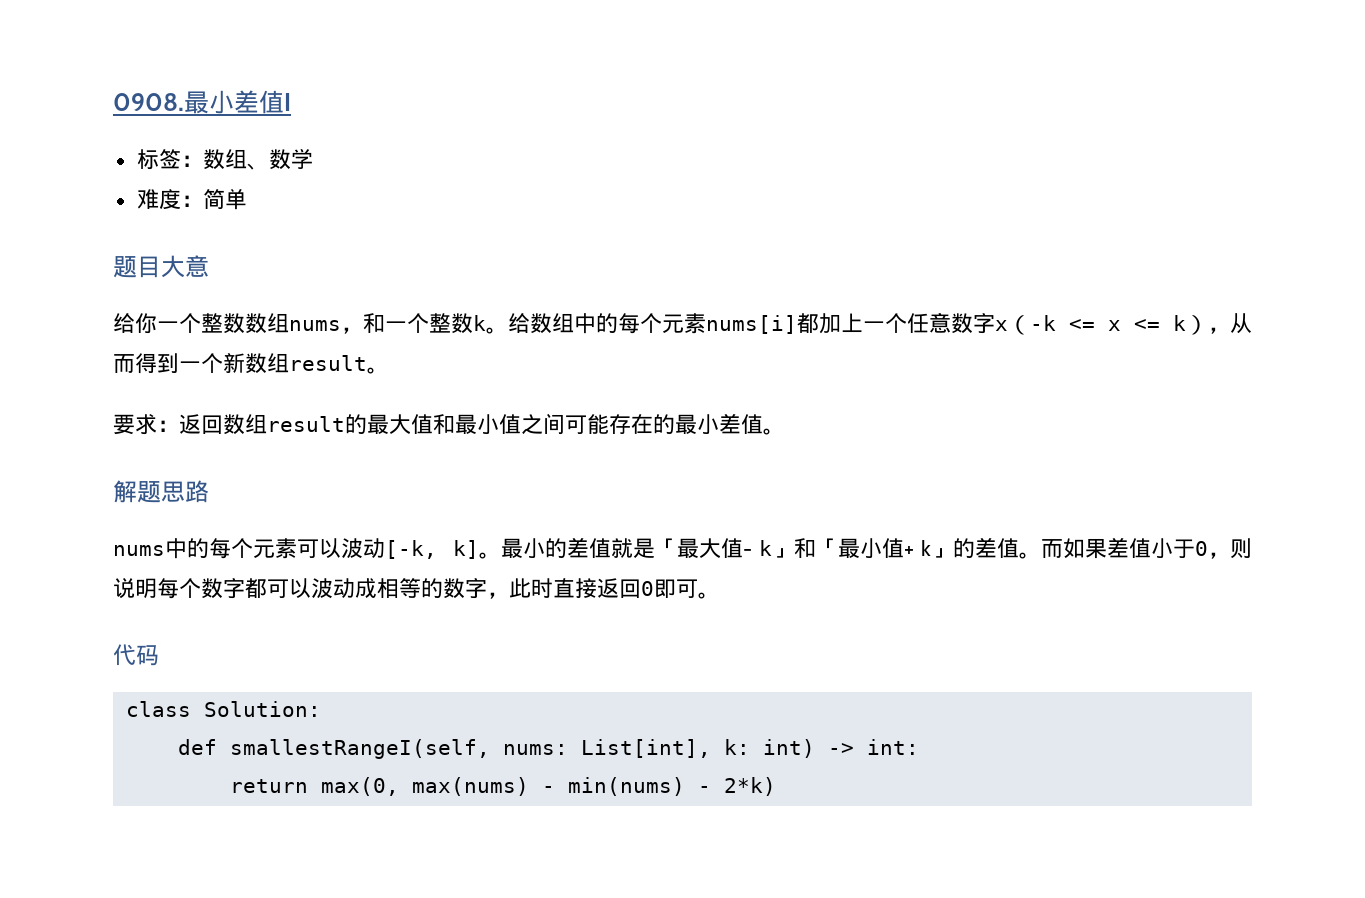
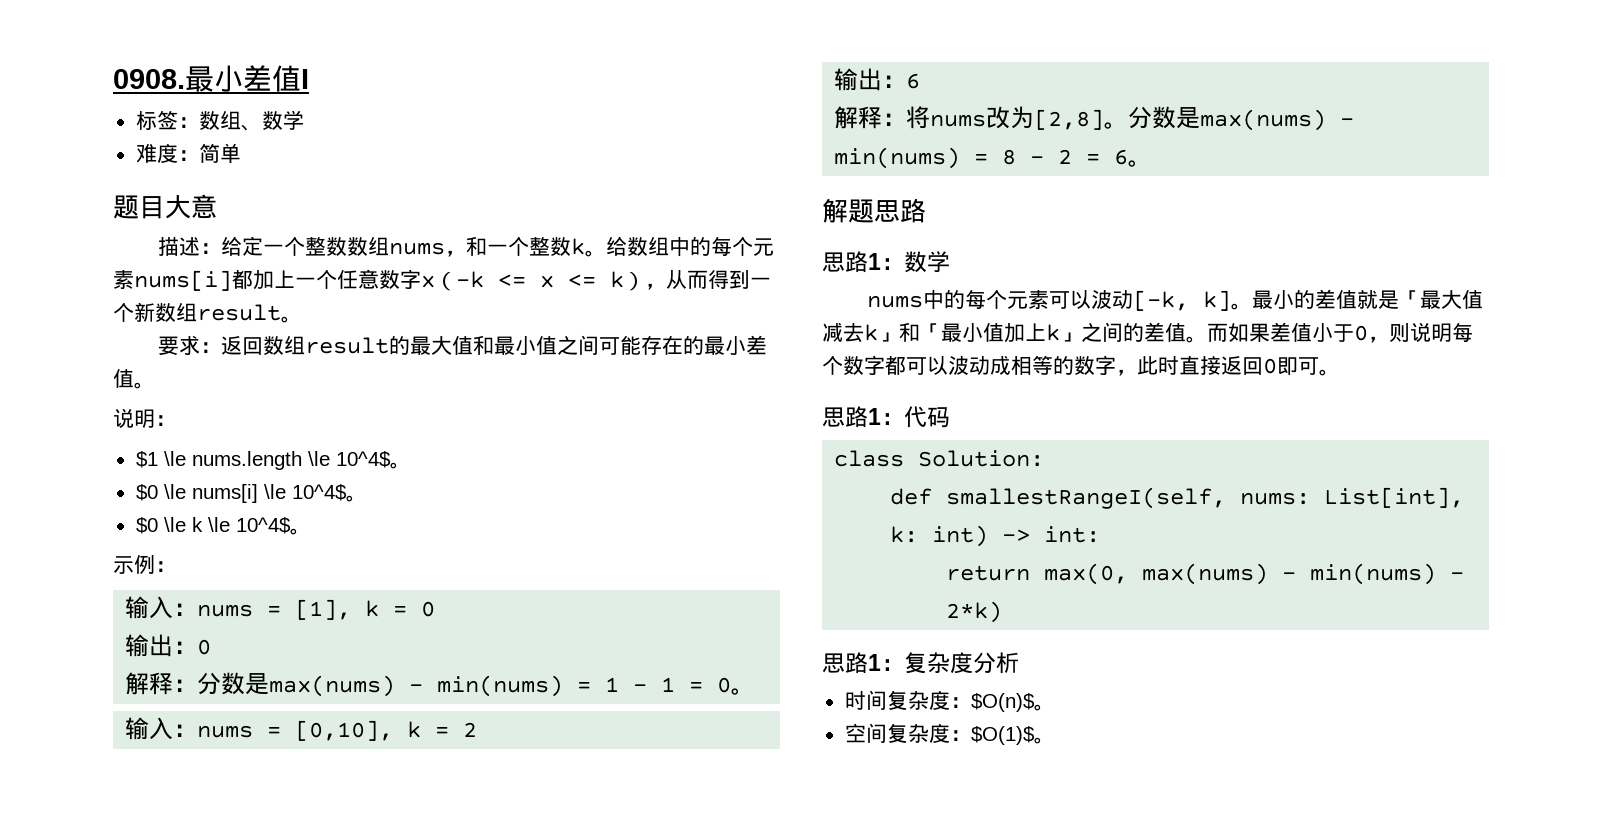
- 给你一个整数数组nums，和一个整数k。
+ 描述：给定一个整数数组nums，和一个整数k。
+ 说明：
+ $1 \le nums.length \le 10^4$。
+ $0 \le nums[i] \le 10^4$。
+ $0 \le k \le 10^4$。
+ 示例：
+ 输入：nums = [1], k = 0
+ 输出：0
+ 解释：分数是max(nums) - min(nums) = 1 - 1 = 0。
+ 输入：nums = [0,10], k = 2
+ 输出：6
+ 解释：将nums改为[2,8]。分数是max(nums) - min(nums) = 8 - 2 = 6。
+ 思路1：数学
- 最小的差值就是「最大值- k」和「最小值+ k」的差值。
+ 最小的差值就是「最大值减去k」和「最小值加上k」之间的差值。
- 代码
+ 思路1：代码
+ 思路1：复杂度分析
+ 时间复杂度：$O(n)$。
+ 空间复杂度：$O(1)$。

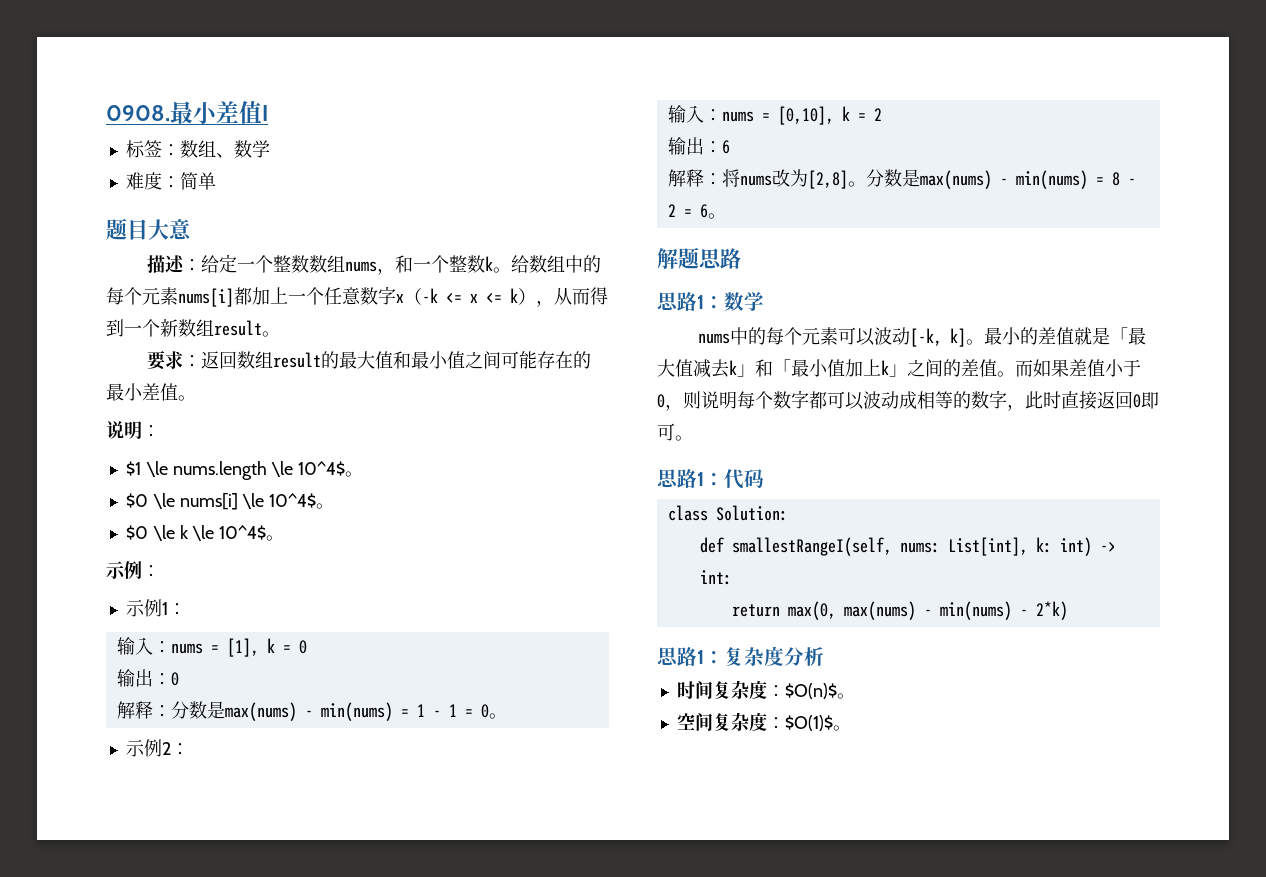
+ 示例1：
+ 示例2：

